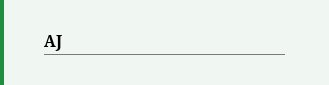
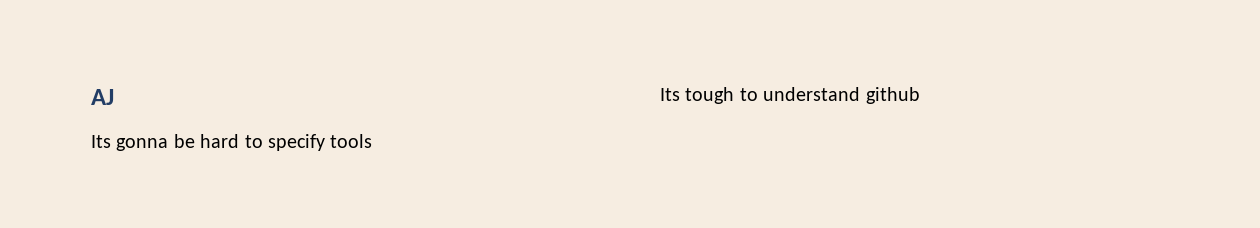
+ Its gonna be hard to specify tools
+ Its tough to understand github

